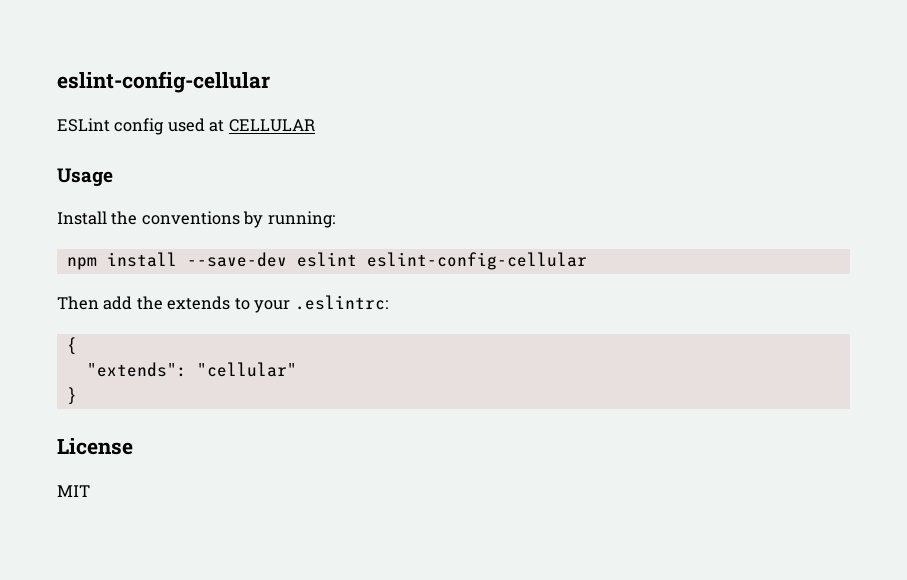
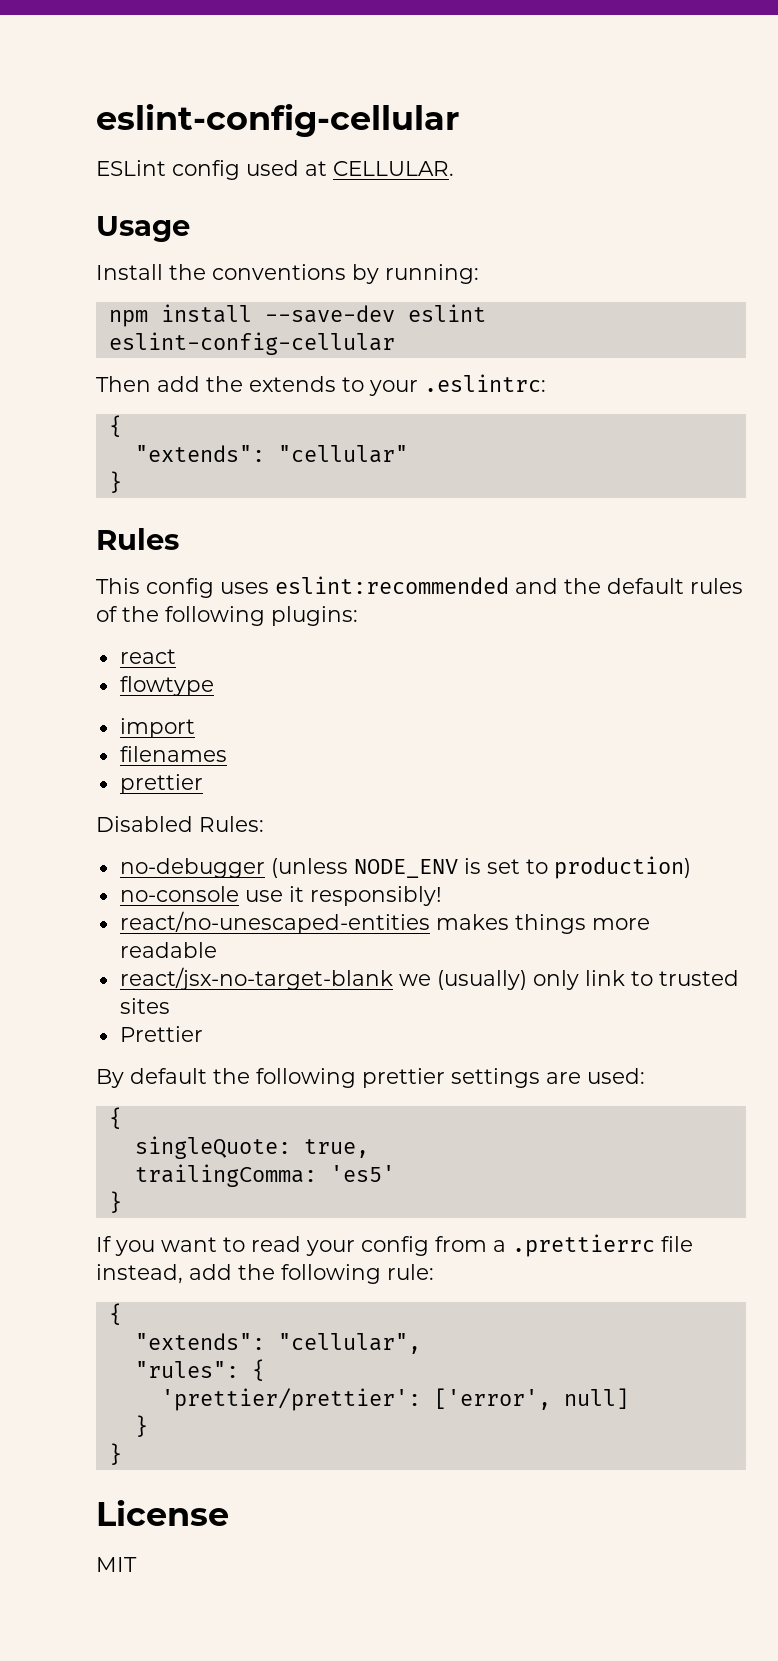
- ESLint config used at CELLULAR
+ ESLint config used at CELLULAR.
+ Rules
+ This config uses eslint:recommended and the default rules of the following plugins:
+ react
+ flowtype
+ import
+ filenames
+ prettier
+ Disabled Rules:
+ no-debugger (unless NODE_ENV is set to production)
+ no-console use it responsibly!
+ react/no-unescaped-entities makes things more readable
+ react/jsx-no-target-blank we (usually) only link to trusted sites
+ Prettier
+ By default the following prettier settings are used:
+ {
+ singleQuote: true,
+ trailingComma: 'es5'
+ }
+ If you want to read your config from a .prettierrc file instead, add the following rule:
+ {
+ "extends": "cellular",
+ "rules": {
+ 'prettier/prettier': ['error', null]
+ }
+ }

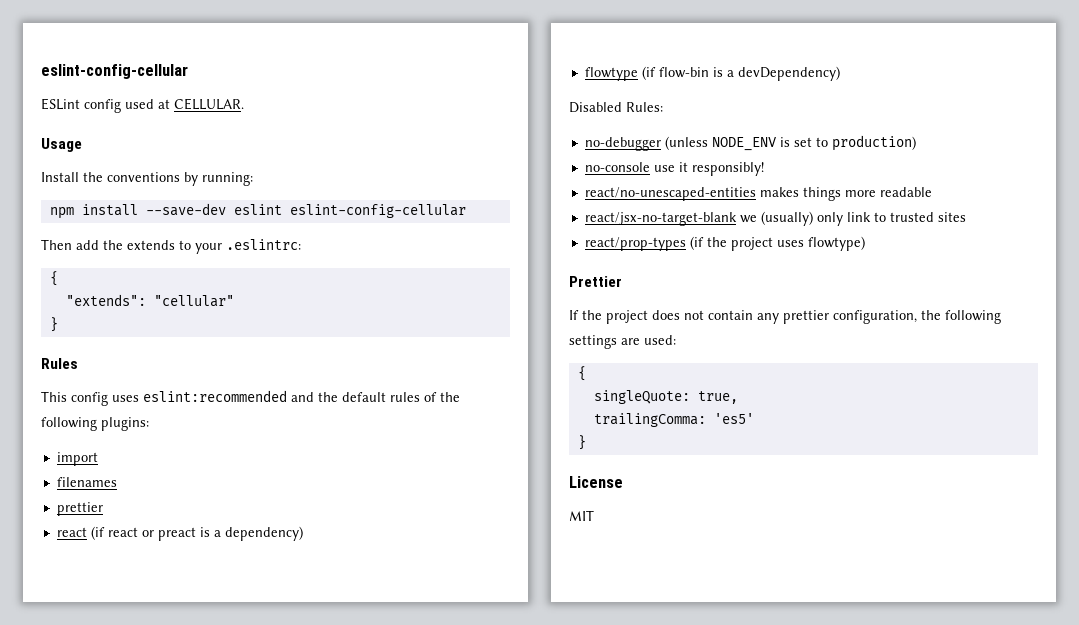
- react
- flowtype
+ react (if react or preact is a dependency)
+ flowtype (if flow-bin is a devDependency)
+ react/prop-types (if the project uses flowtype)
  Prettier
- By default the following prettier settings are used:
+ If the project does not contain any prettier configuration, the following settings are used:
- If you want to read your config from a .prettierrc file instead, add the following rule:
- {
- "extends": "cellular",
- "rules": {
- 'prettier/prettier': ['error', null]
- }
- }

